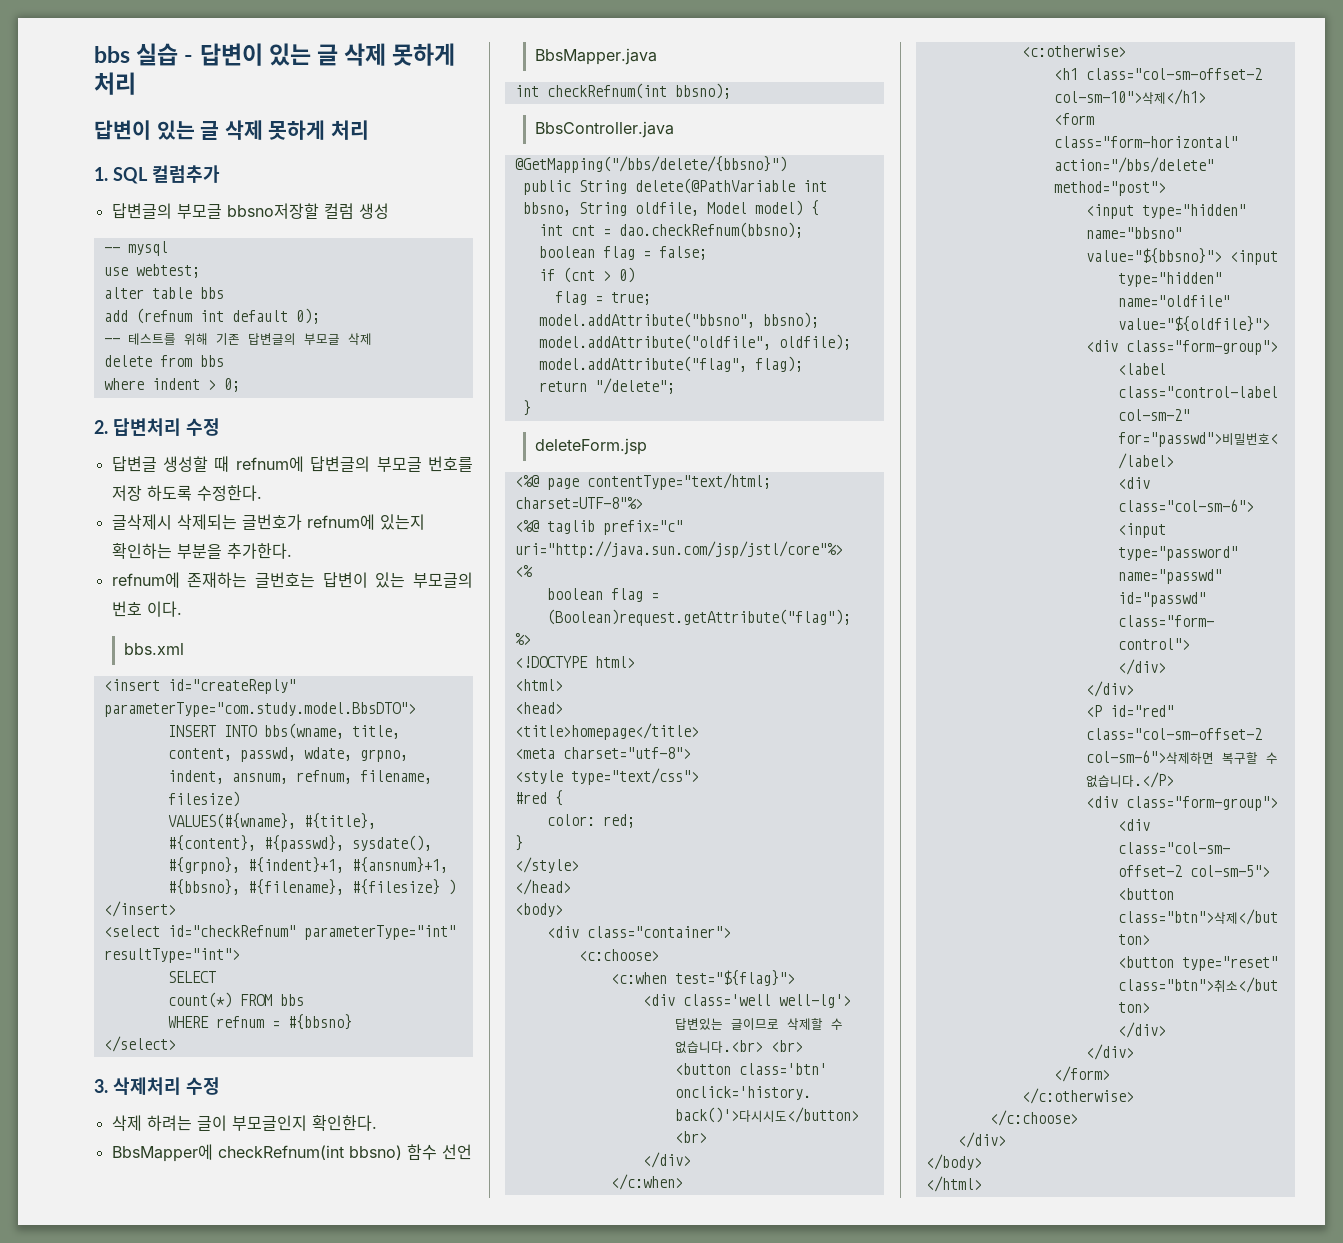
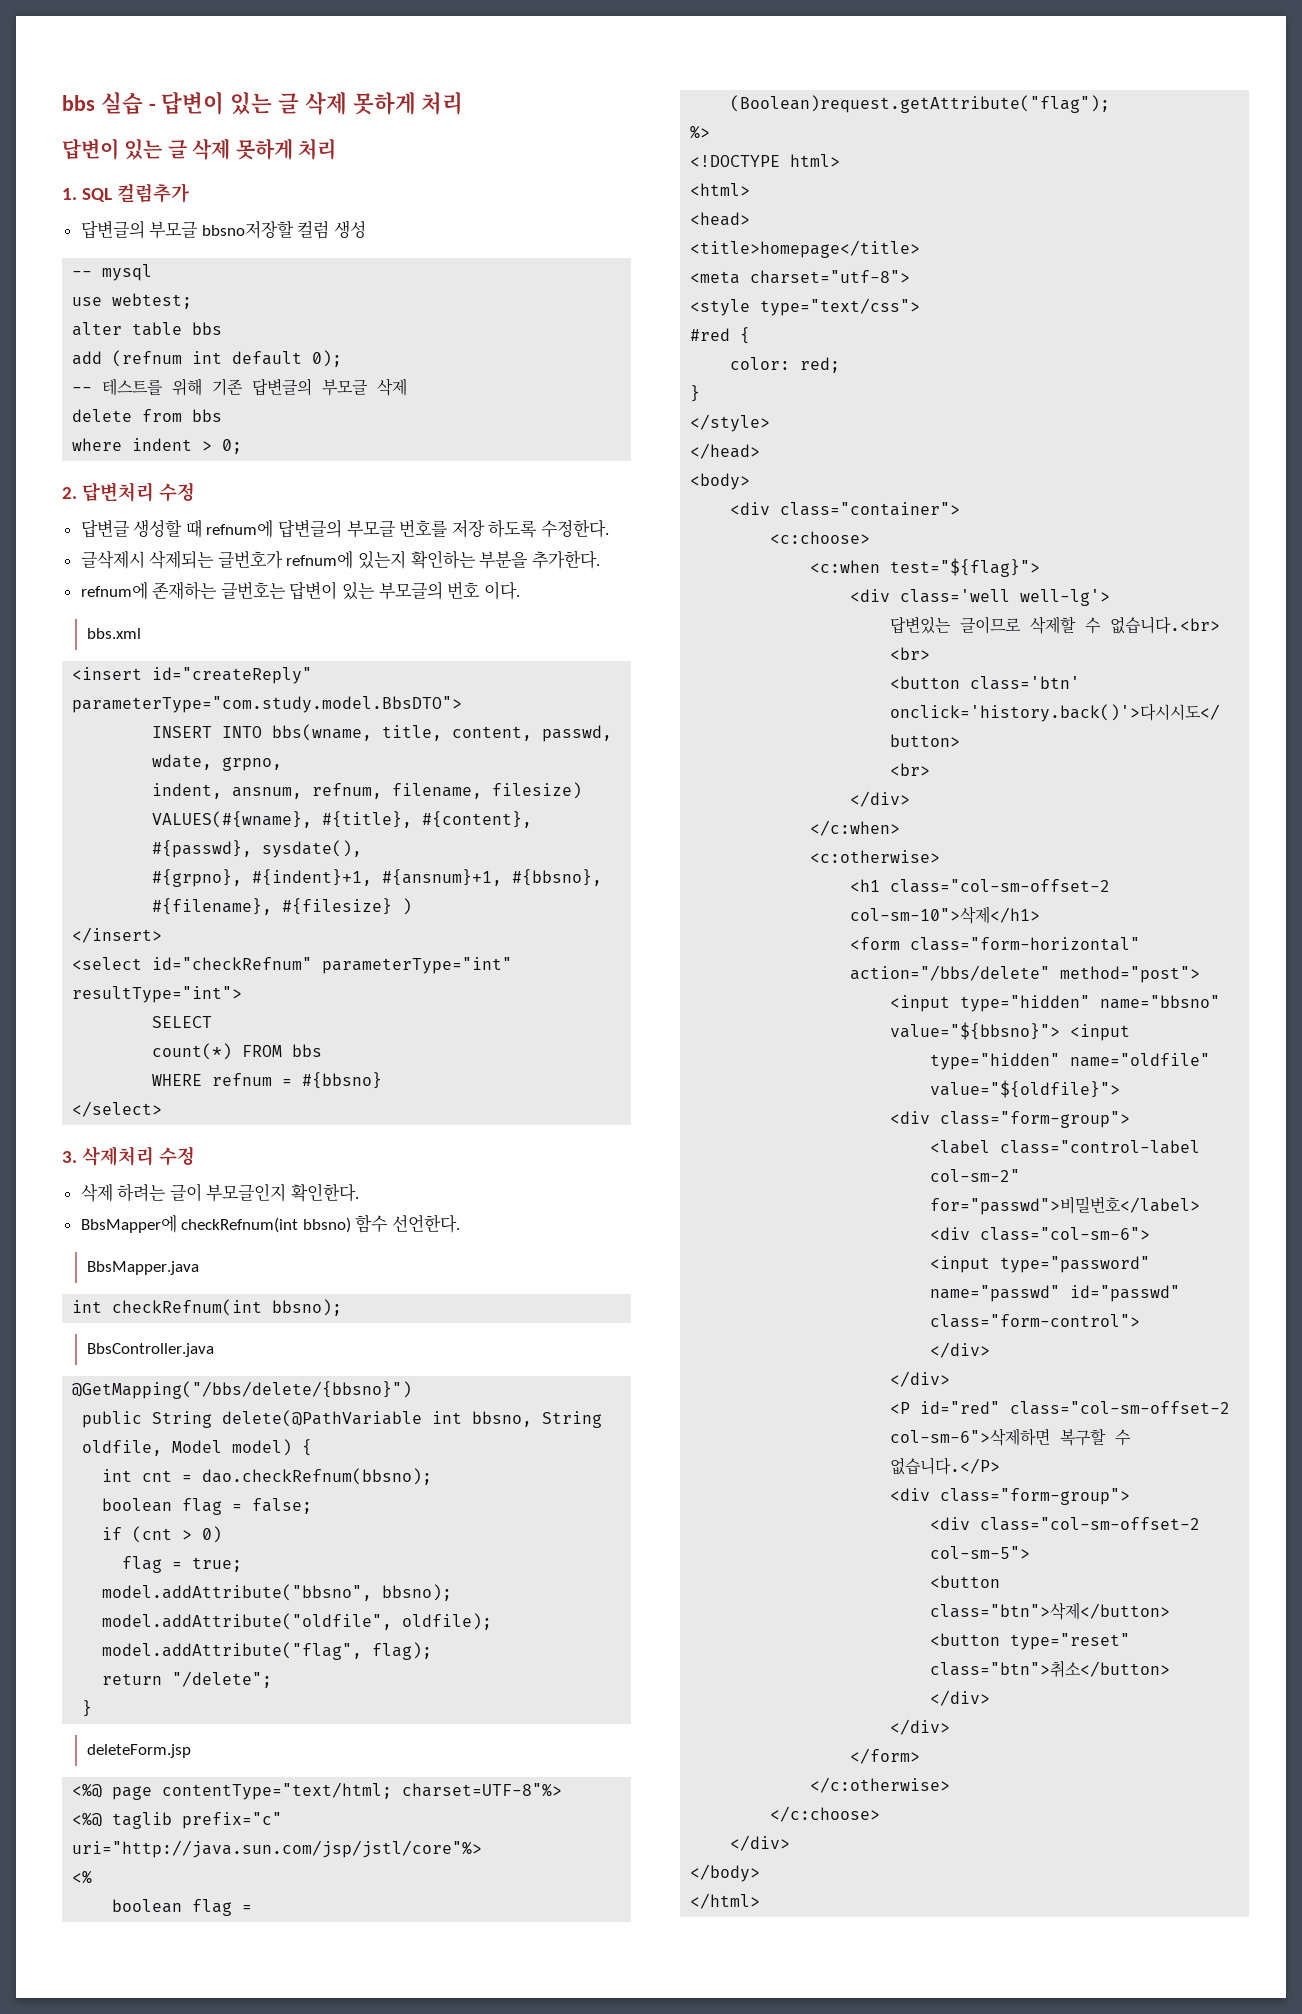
- BbsMapper에 checkRefnum(int bbsno) 함수 선언
+ BbsMapper에 checkRefnum(int bbsno) 함수 선언한다.

